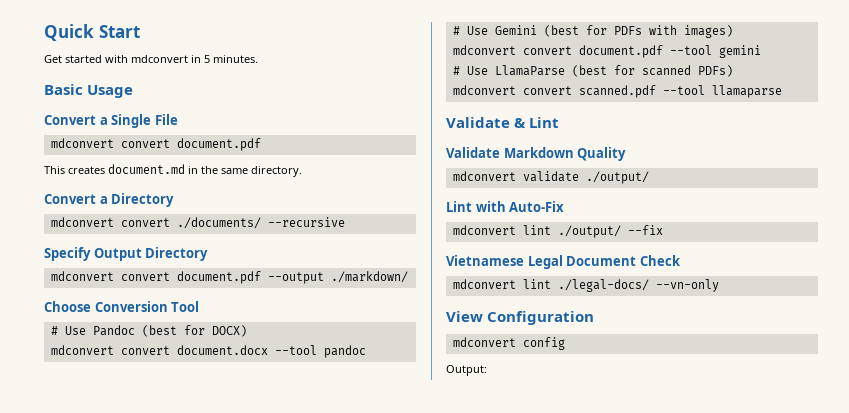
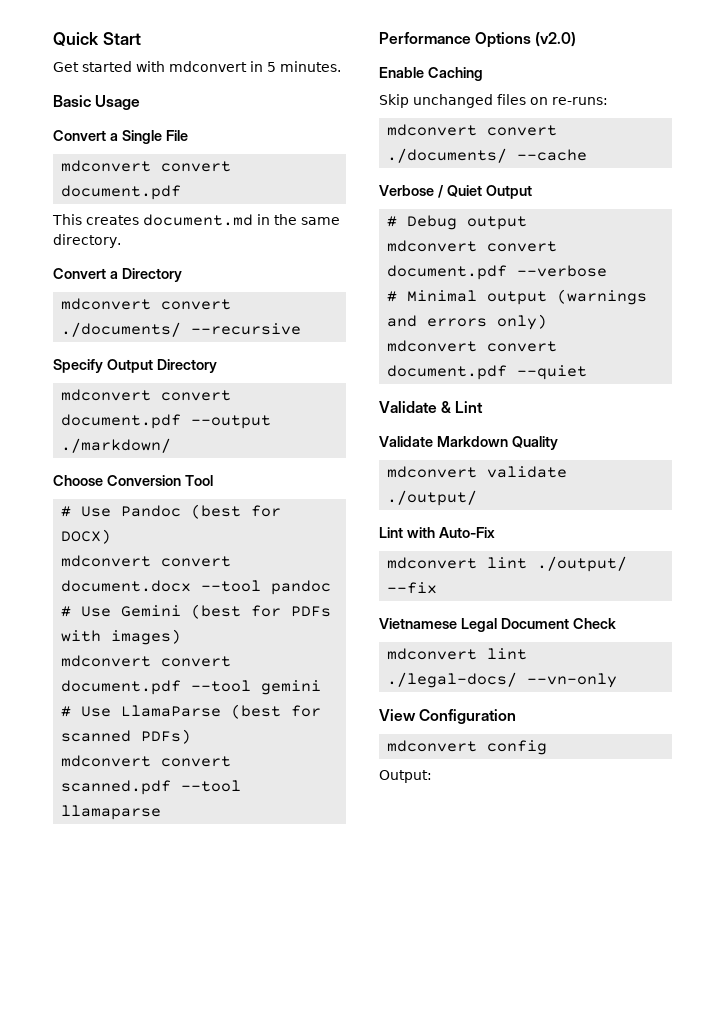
+ Performance Options (v2.0)
+ Enable Caching
+ Skip unchanged files on re-runs:
+ mdconvert convert ./documents/ --cache
+ Verbose / Quiet Output
+ # Debug output
+ mdconvert convert document.pdf --verbose
+ # Minimal output (warnings and errors only)
+ mdconvert convert document.pdf --quiet

